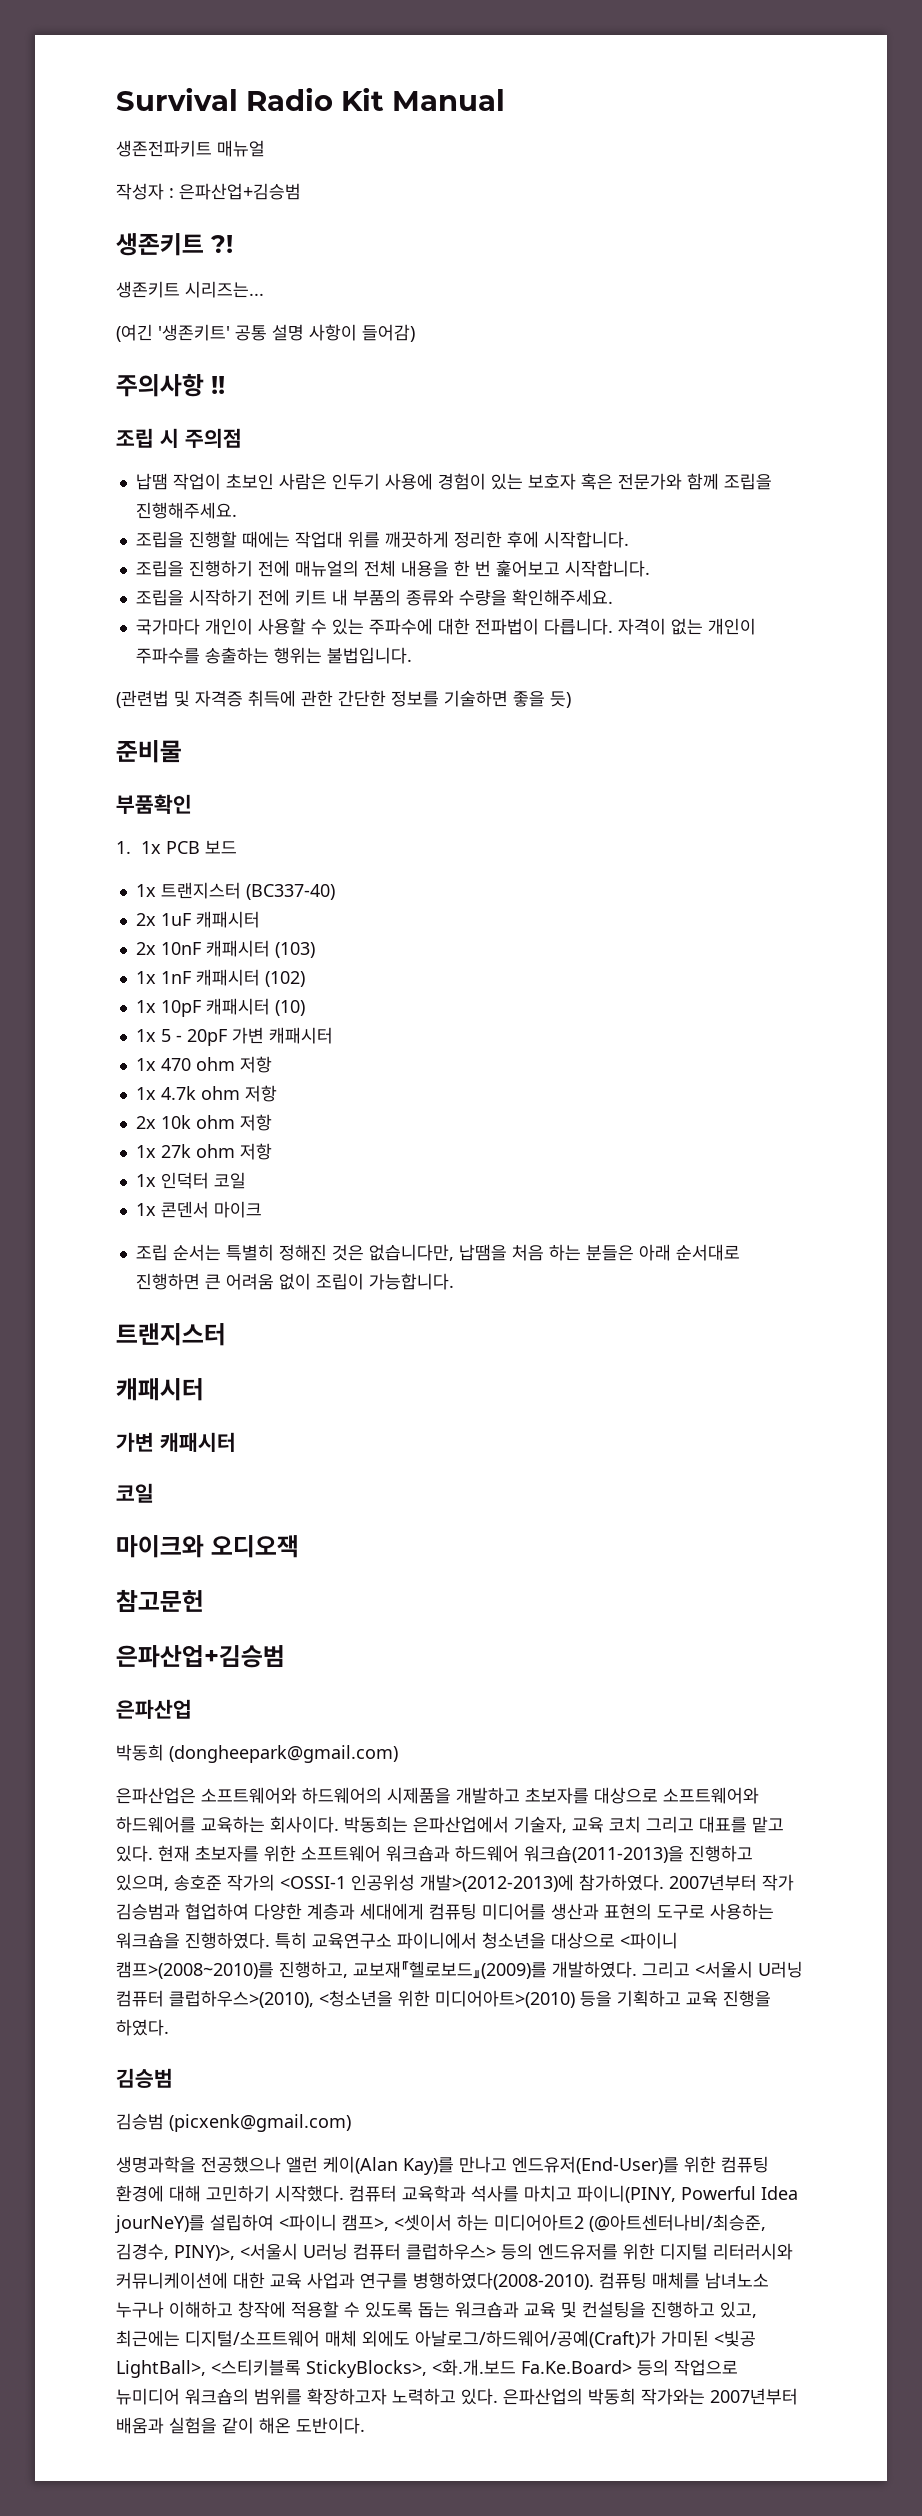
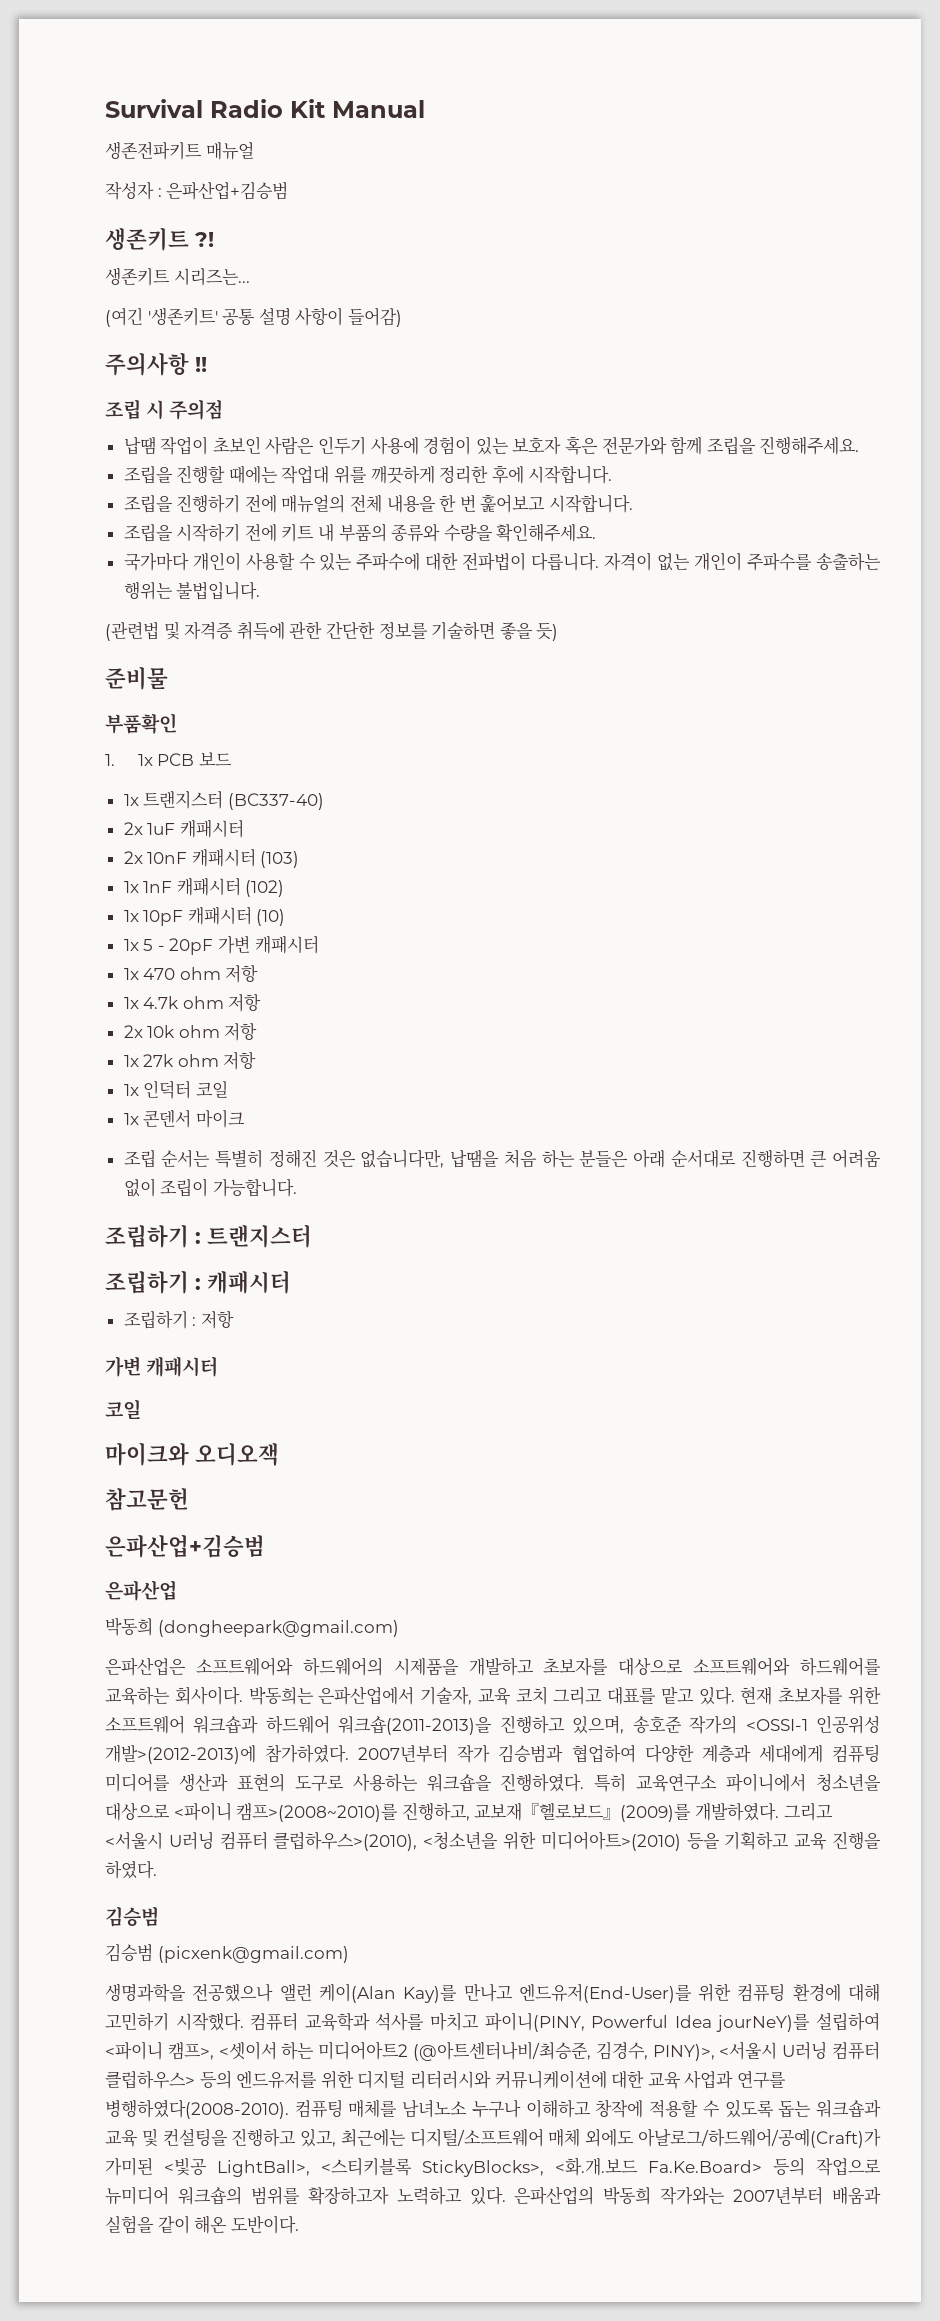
  조립 순서는 특별히 정해진 것은 없습니다만, 납땜을 처음 하는 분들은 아래 순서대로 진행하면 큰 어려움 없이 조립이 가능합니다.
- 트랜지스터
- 캐패시터
+ 조립하기 : 트랜지스터
+ 조립하기 : 캐패시터
+ 조립하기 : 저항

